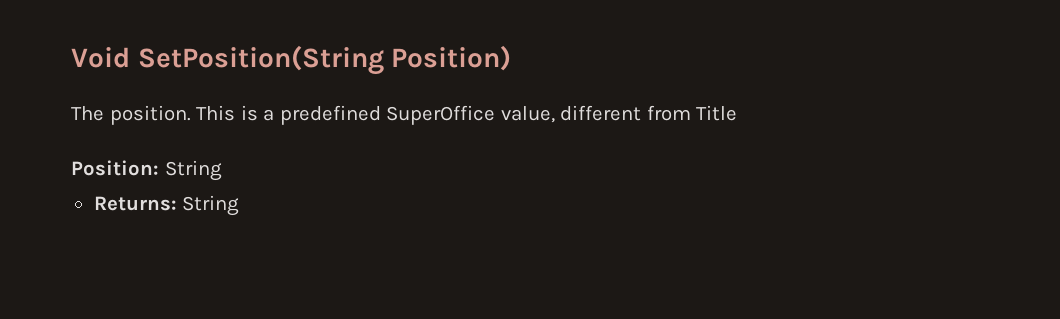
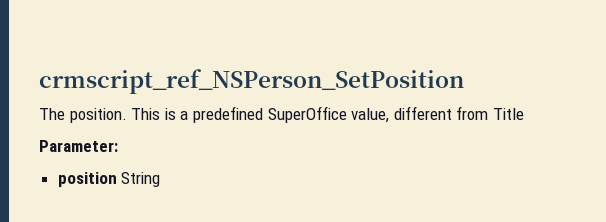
- Void SetPosition(String Position)
+ crmscript_ref_NSPerson_SetPosition
- Position: String
- Returns: String
+ Parameter:
+ position String

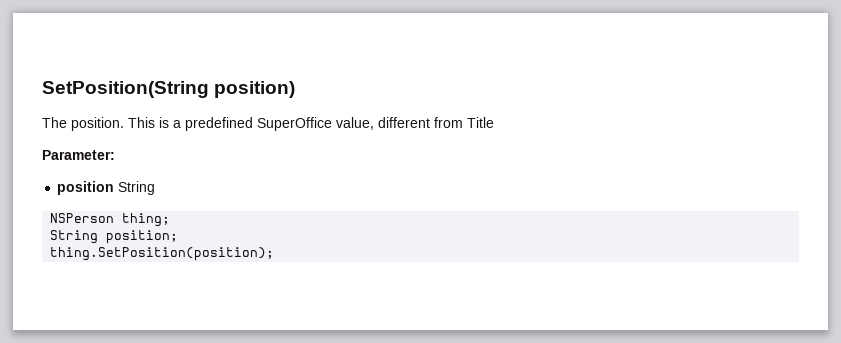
- crmscript_ref_NSPerson_SetPosition
+ SetPosition(String position)
+ NSPerson thing;
+ String position;
+ thing.SetPosition(position);

